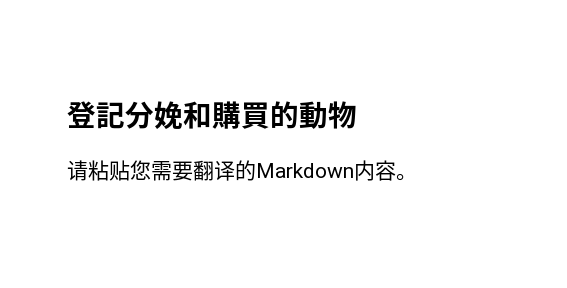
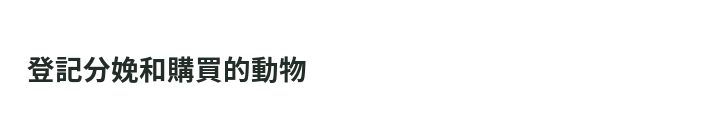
- 请粘贴您需要翻译的Markdown内容。

